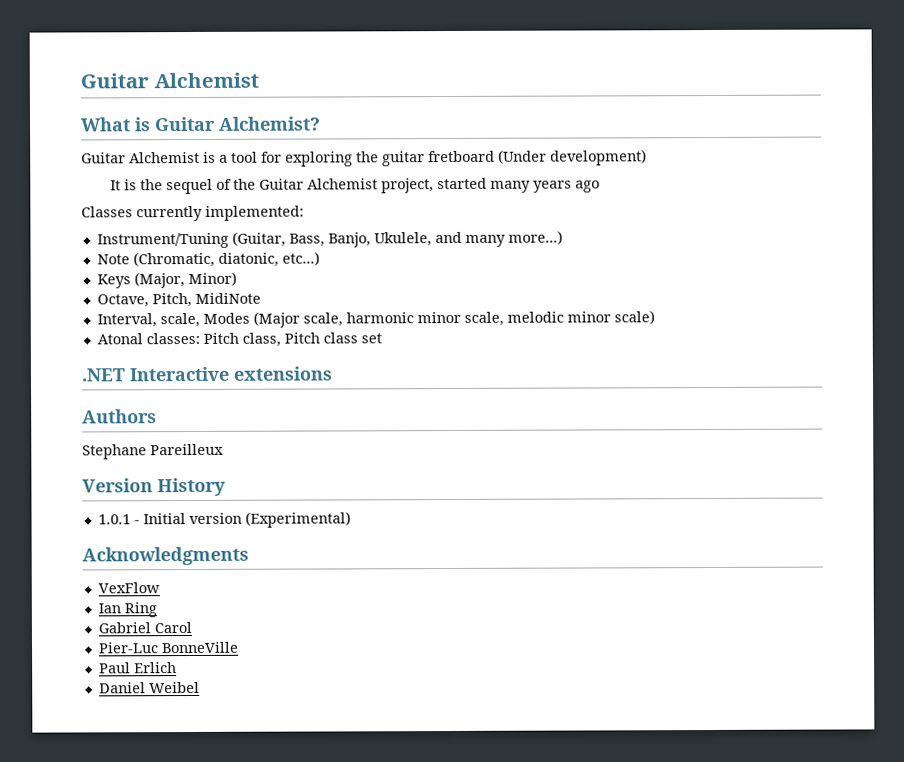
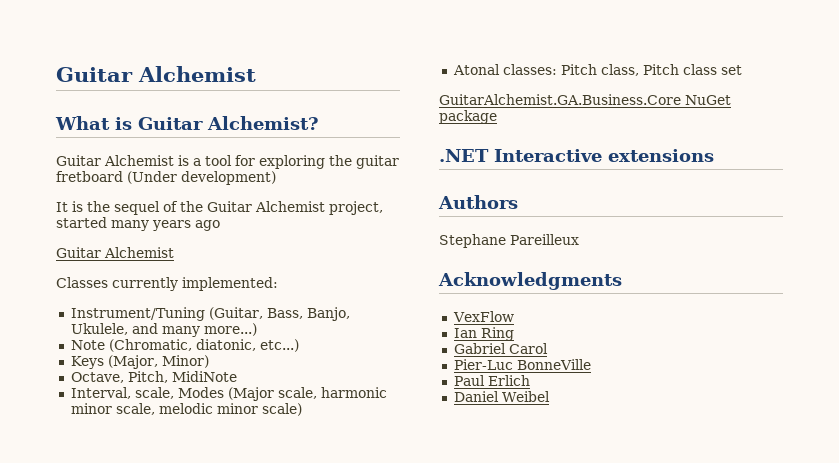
  It is the sequel of the Guitar Alchemist project, started many years ago
+ Guitar Alchemist
+ GuitarAlchemist.GA.Business.Core NuGet package
- Version History
- 1.0.1 - Initial version (Experimental)

